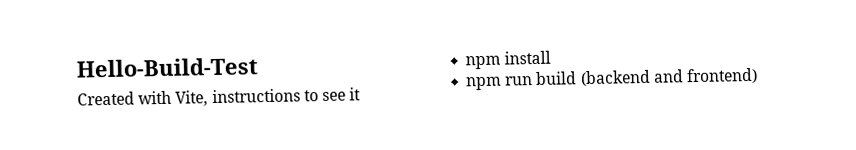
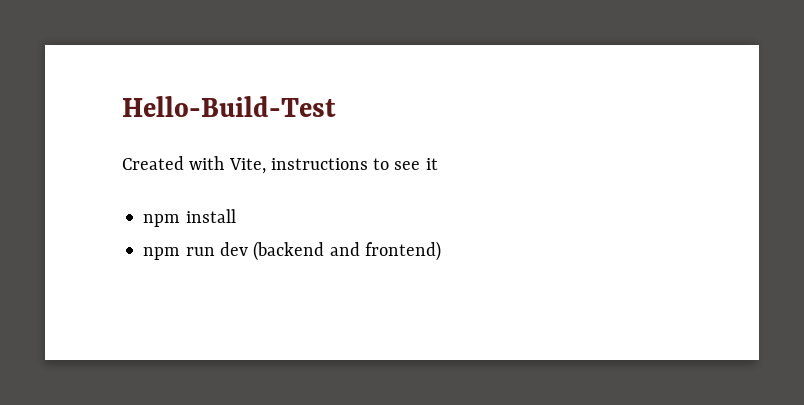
- npm run build (backend and frontend)
+ npm run dev (backend and frontend)

